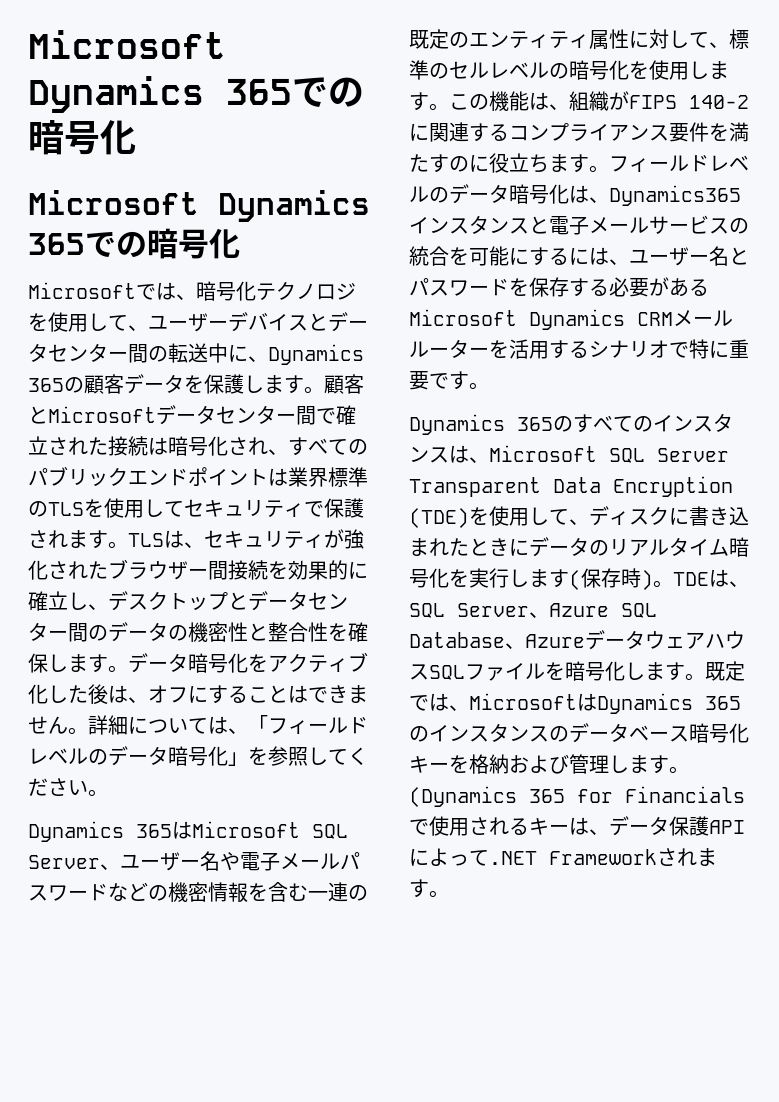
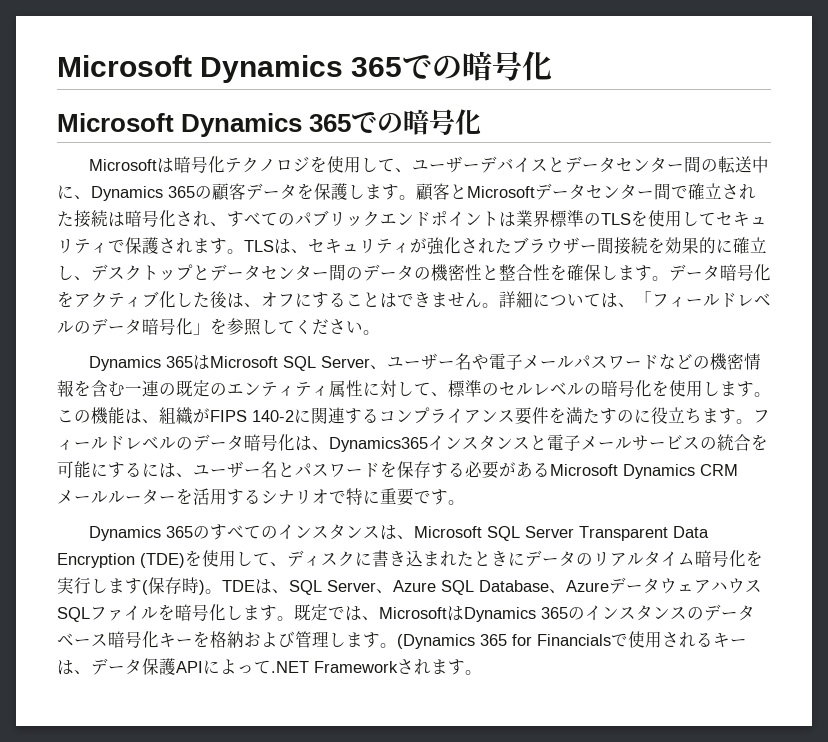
- Microsoftでは、暗号化テクノロジを使用して、ユーザーデバイスとデータセンター間の転送中に、Dynamics 365の顧客データを保護します。
+ Microsoftは暗号化テクノロジを使用して、ユーザーデバイスとデータセンター間の転送中に、Dynamics 365の顧客データを保護します。

